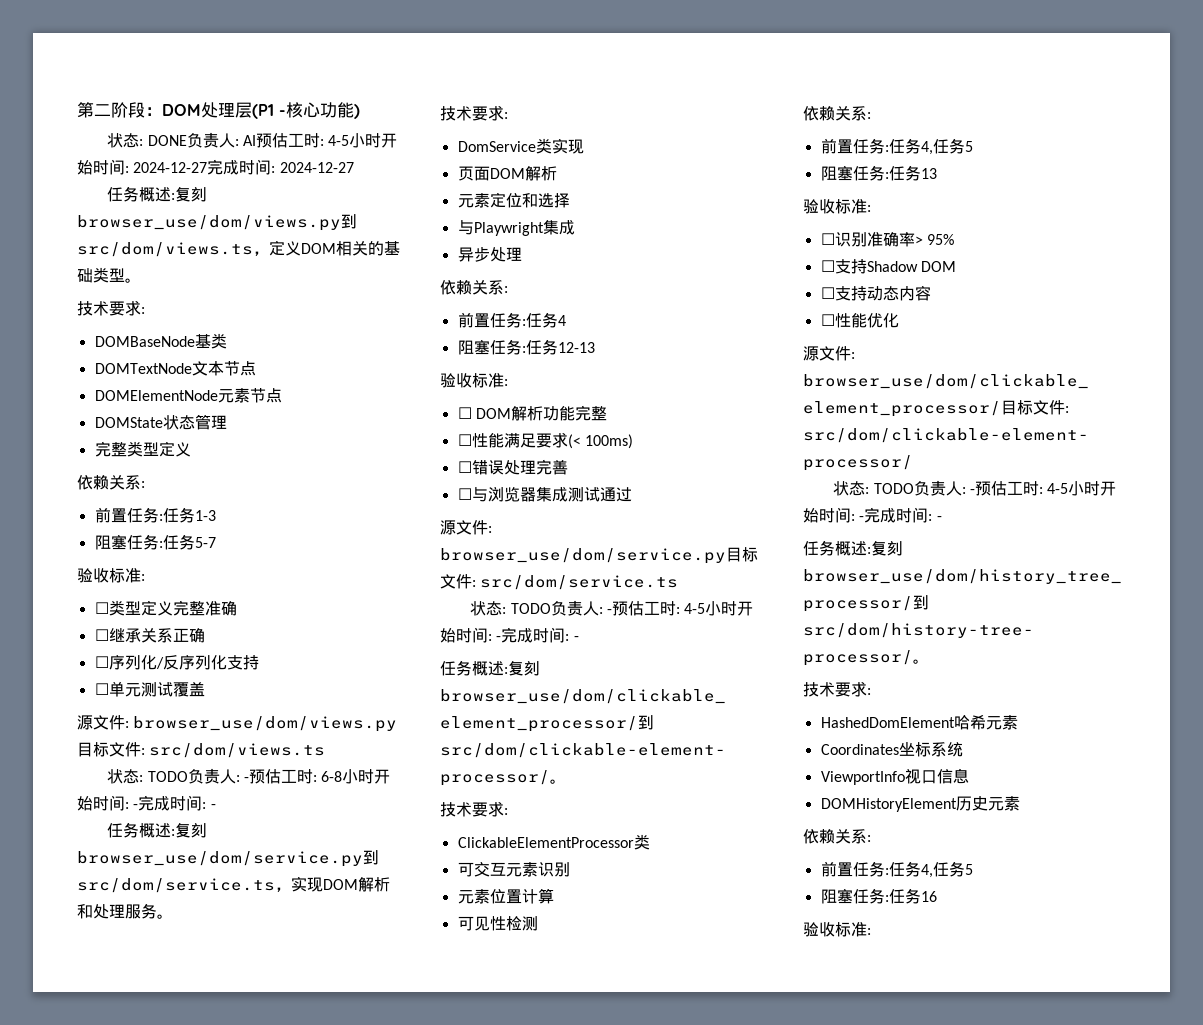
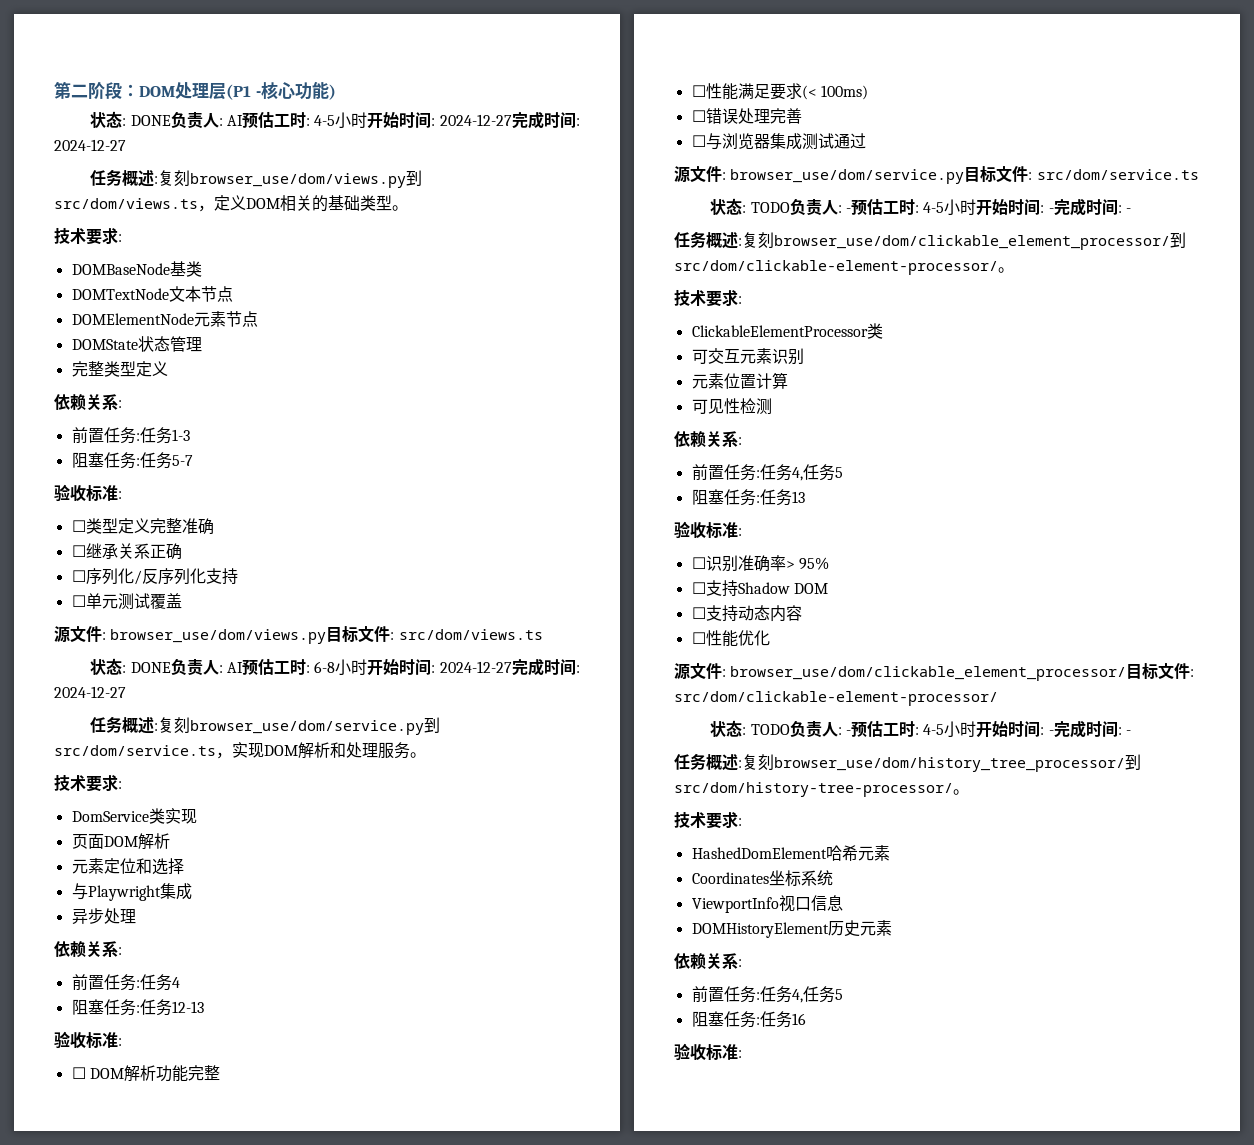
- 状态: TODO负责人: -预估工时: 6-8小时开始时间: -完成时间: -
+ 状态: DONE负责人: AI预估工时: 6-8小时开始时间: 2024-12-27完成时间: 2024-12-27

